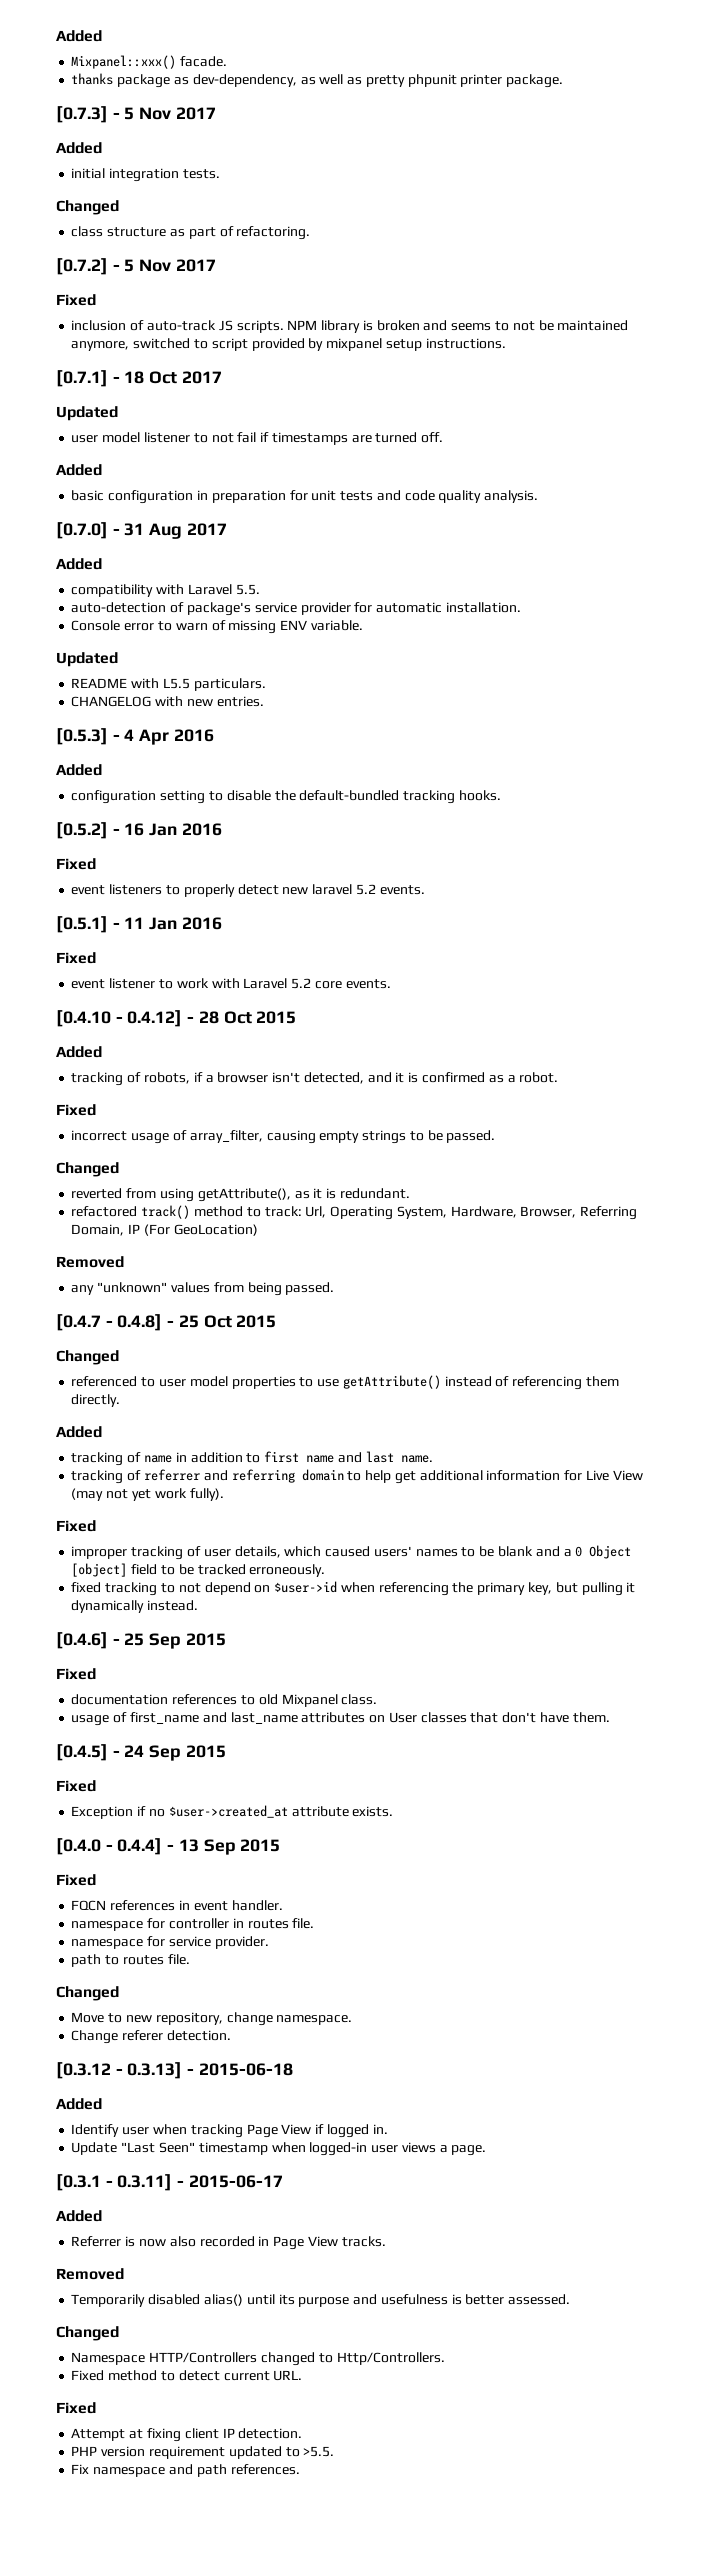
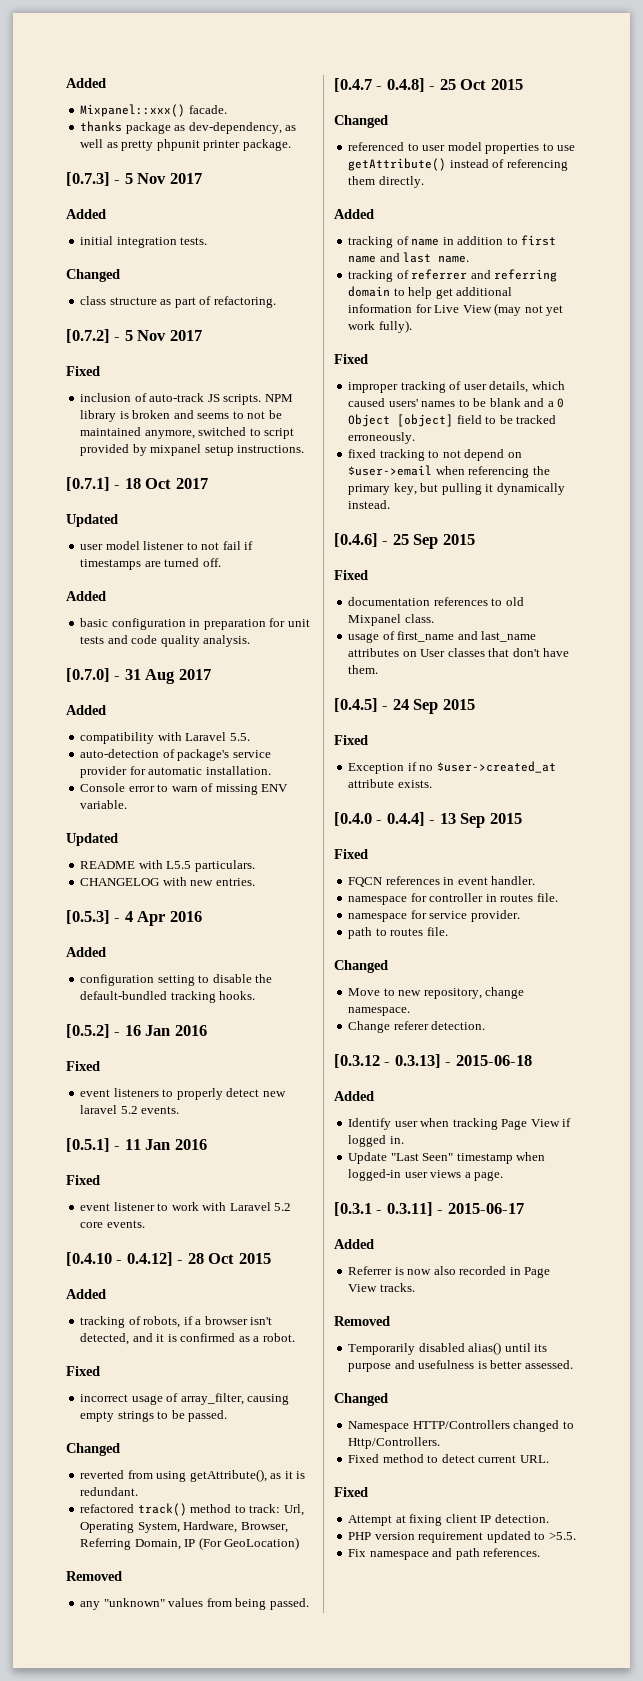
- fixed tracking to not depend on $user->id when referencing the primary key, but pulling it dynamically instead.
+ fixed tracking to not depend on $user->email when referencing the primary key, but pulling it dynamically instead.

